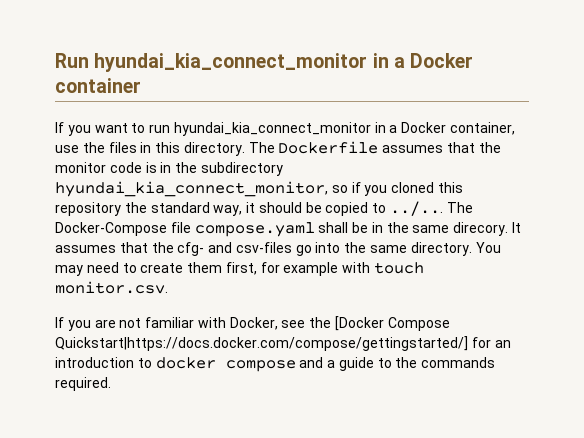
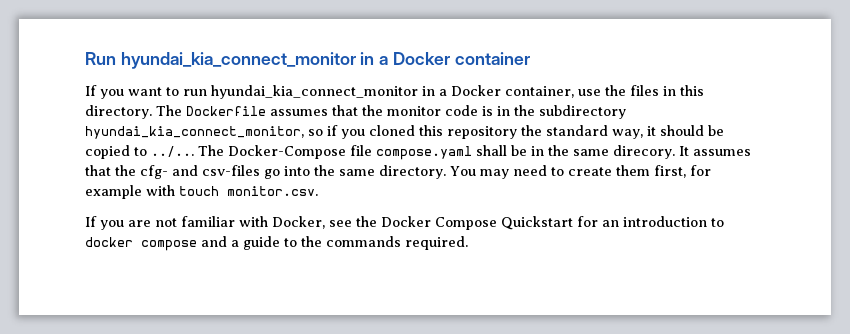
- If you are not familiar with Docker, see the [Docker Compose Quickstart|https://docs.docker.com/compose/gettingstarted/] for an introduction to docker compose and a guide to the commands required.
+ If you are not familiar with Docker, see the Docker Compose Quickstart for an introduction to docker compose and a guide to the commands required.

